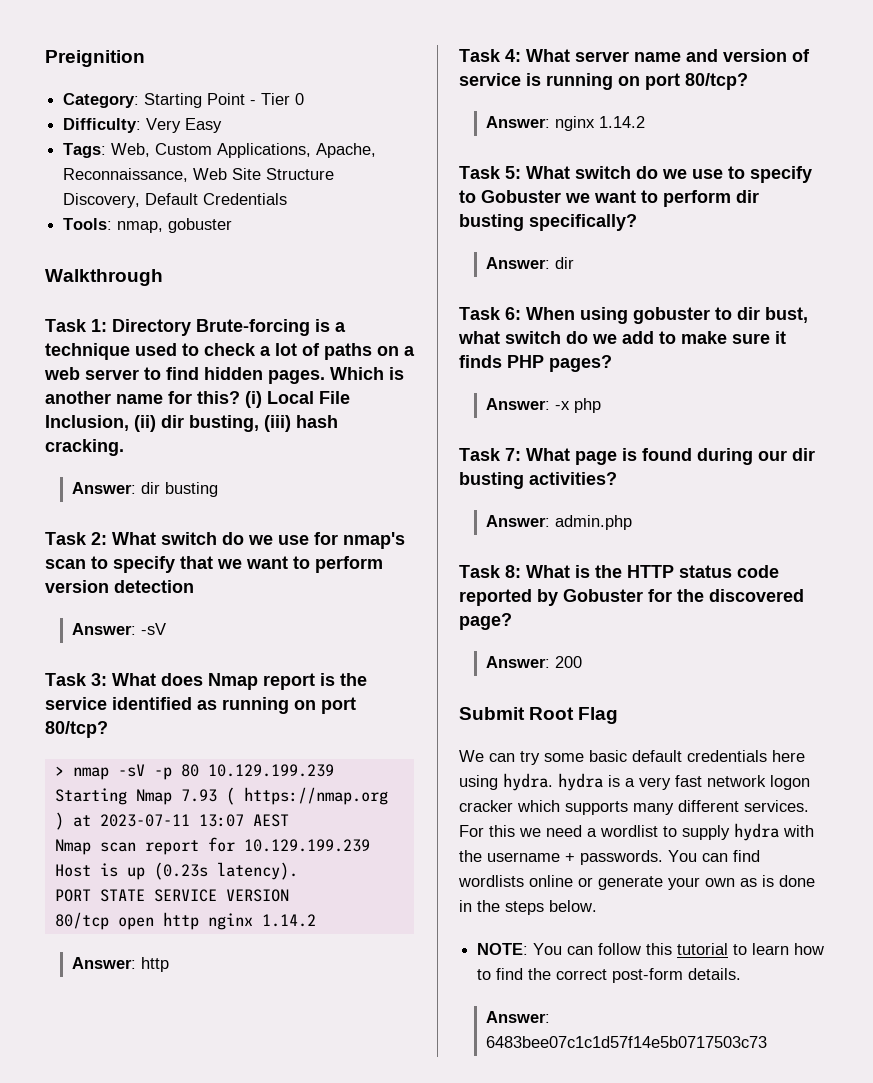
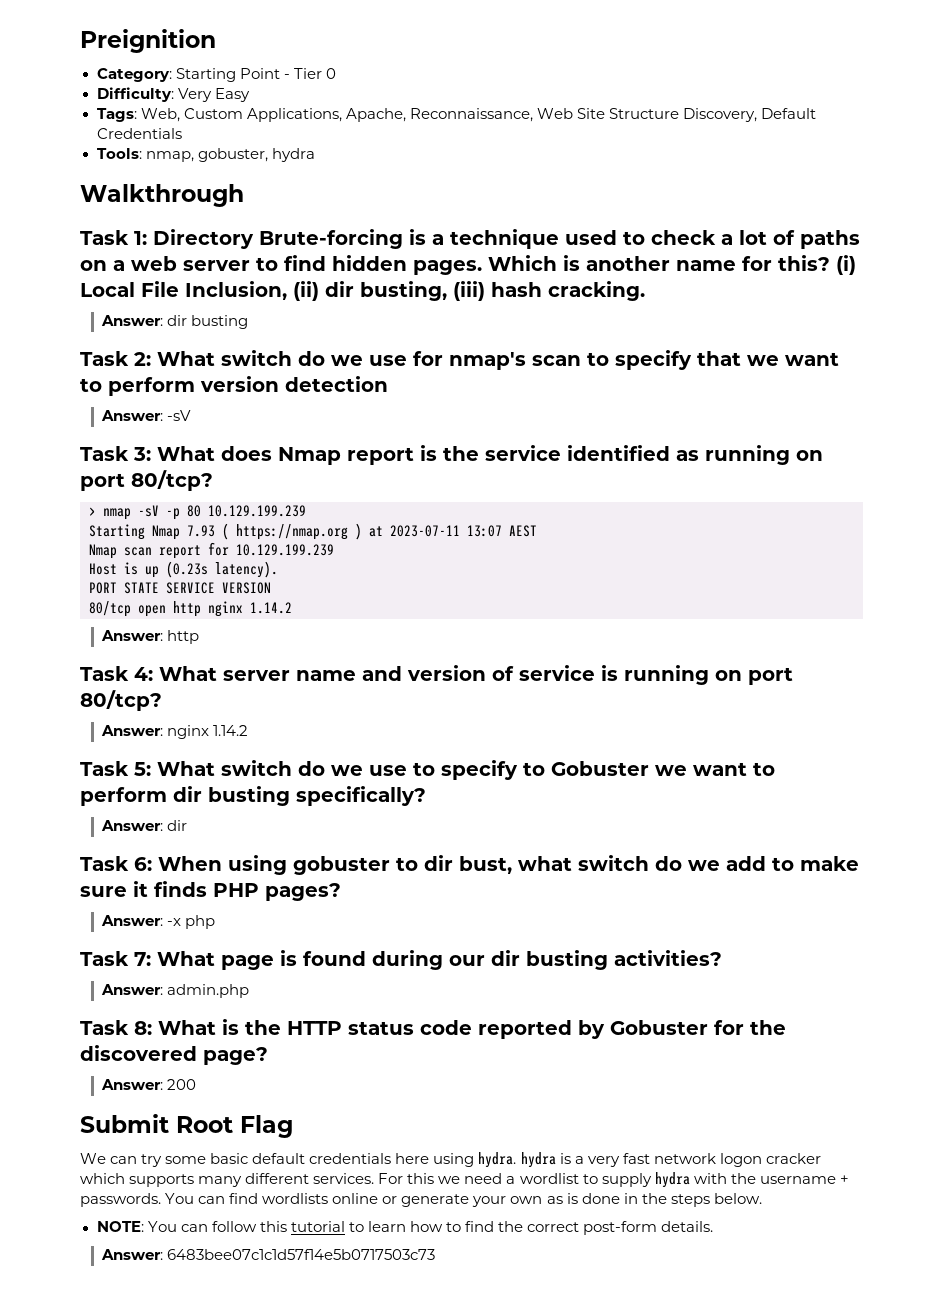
- Tools: nmap, gobuster
+ Tools: nmap, gobuster, hydra

